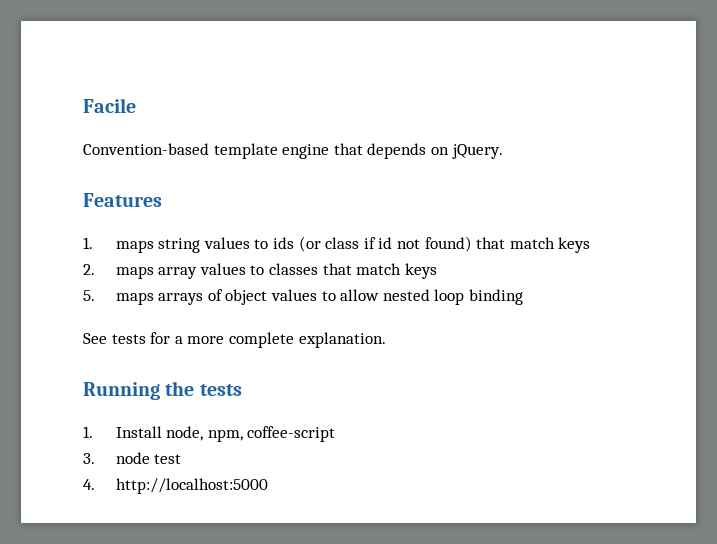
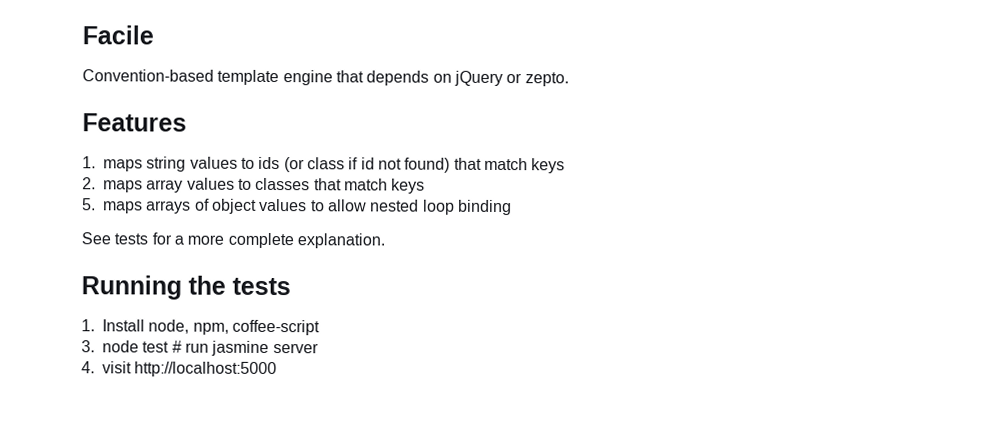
- Convention-based template engine that depends on jQuery.
+ Convention-based template engine that depends on jQuery or zepto.
- 3. node test
+ 3. node test # run jasmine server
- 4. http://localhost:5000
+ 4. visit http://localhost:5000

